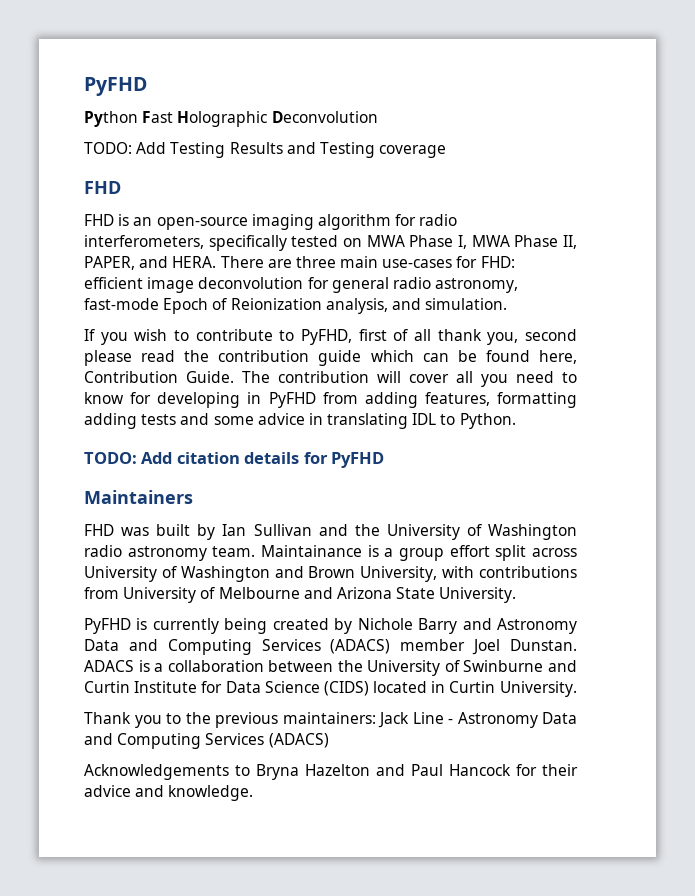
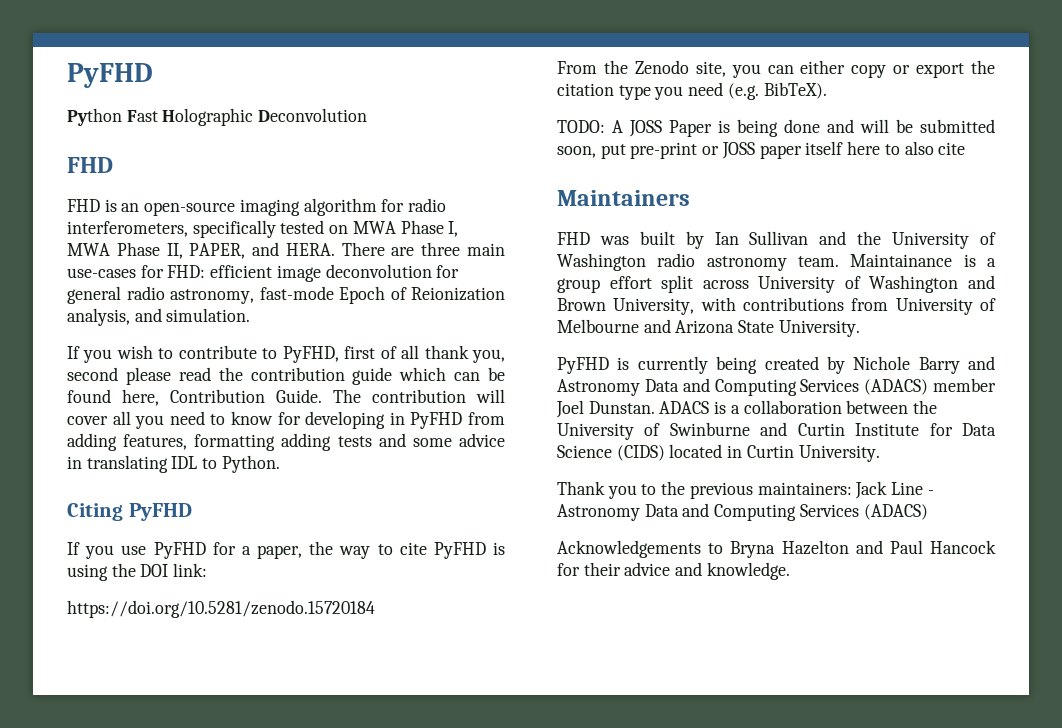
- TODO: Add Testing Results and Testing coverage
- TODO: Add citation details for PyFHD
+ Citing PyFHD
+ If you use PyFHD for a paper, the way to cite PyFHD is using the DOI link:
+ https://doi.org/10.5281/zenodo.15720184
+ From the Zenodo site, you can either copy or export the citation type you need (e.g. BibTeX).
+ TODO: A JOSS Paper is being done and will be submitted soon, put pre-print or JOSS paper itself here to also cite

